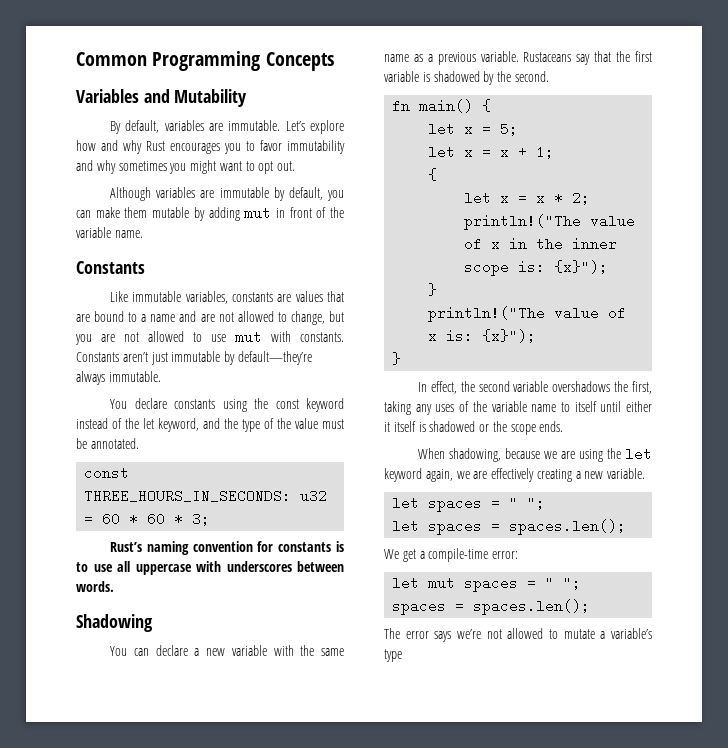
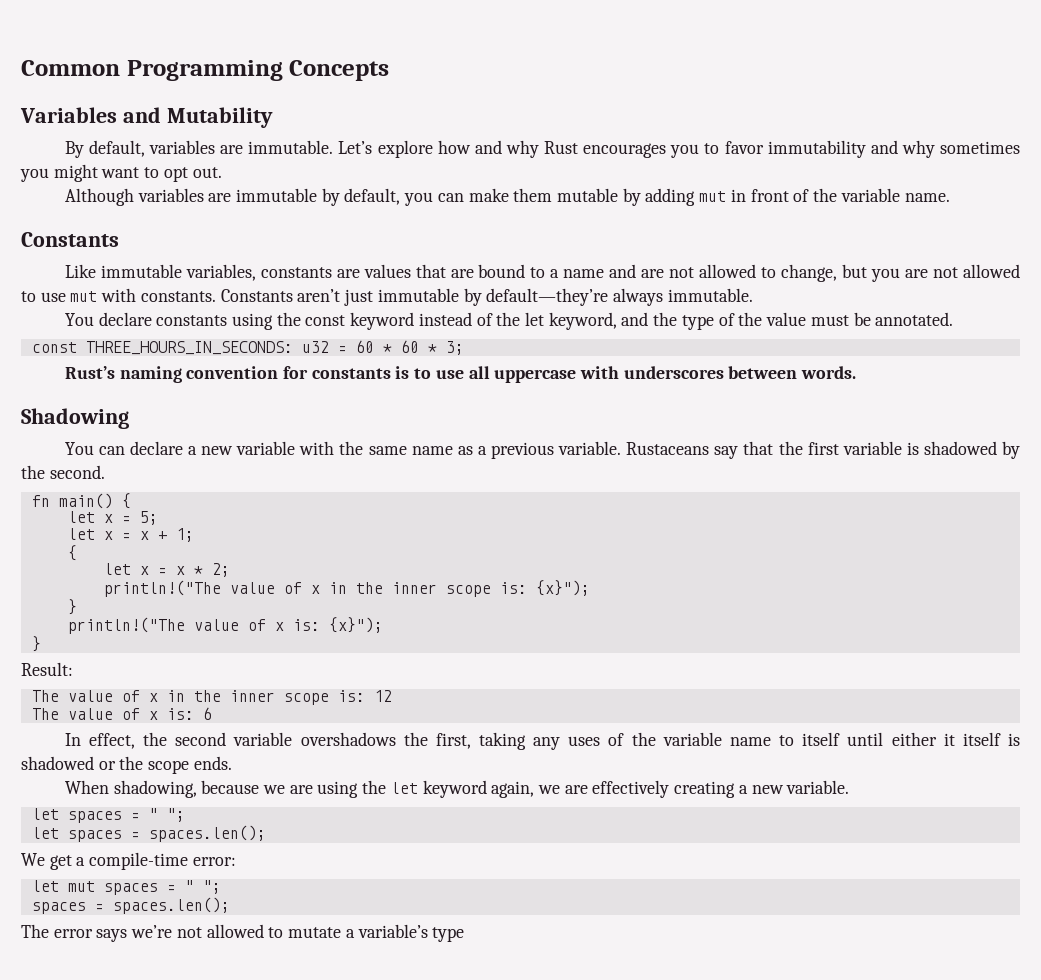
+ Result:
+ The value of x in the inner scope is: 12
+ The value of x is: 6

